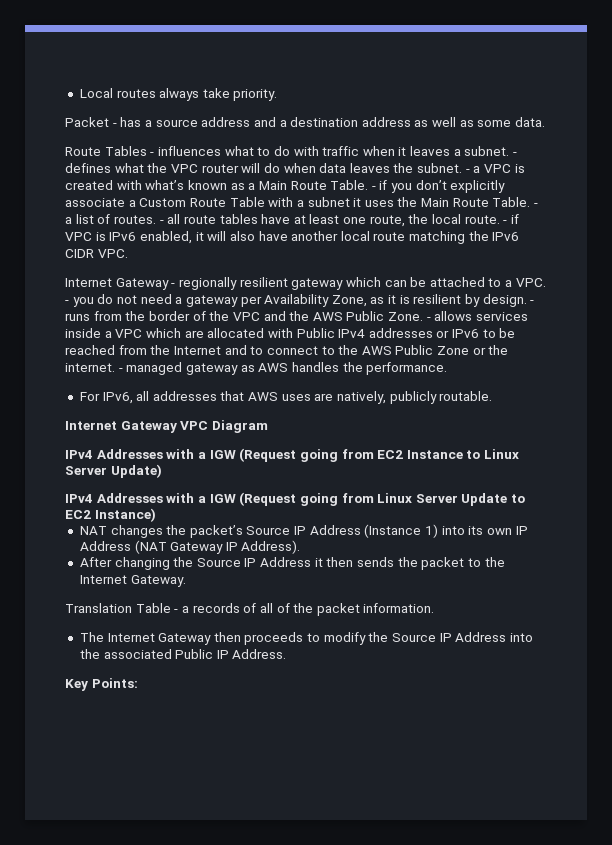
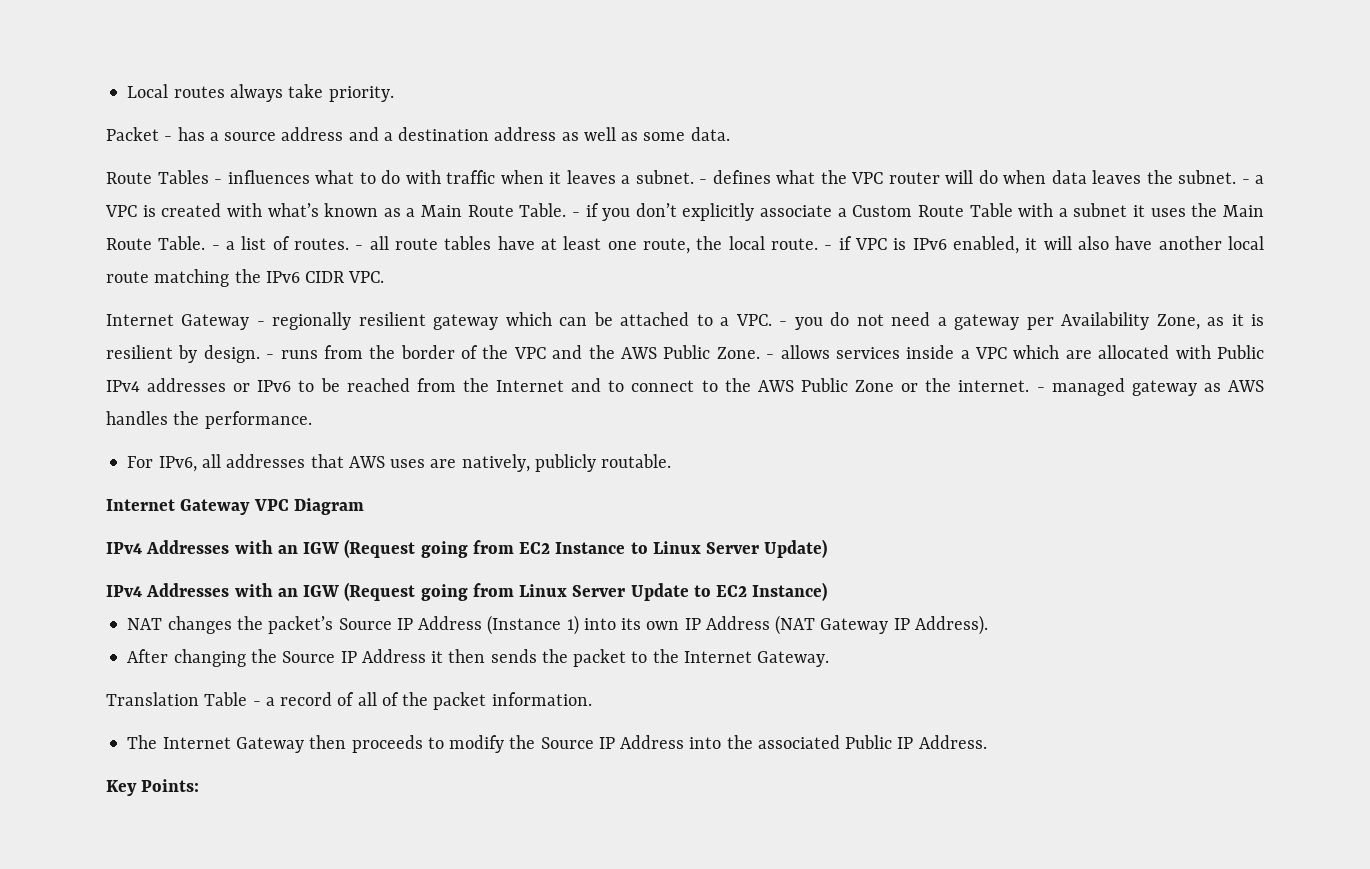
- IPv4 Addresses with a IGW (Request going from EC2 Instance to Linux Server Update)
+ IPv4 Addresses with an IGW (Request going from EC2 Instance to Linux Server Update)
- IPv4 Addresses with a IGW (Request going from Linux Server Update to EC2 Instance)
+ IPv4 Addresses with an IGW (Request going from Linux Server Update to EC2 Instance)
- Translation Table - a records of all of the packet information.
+ Translation Table - a record of all of the packet information.

